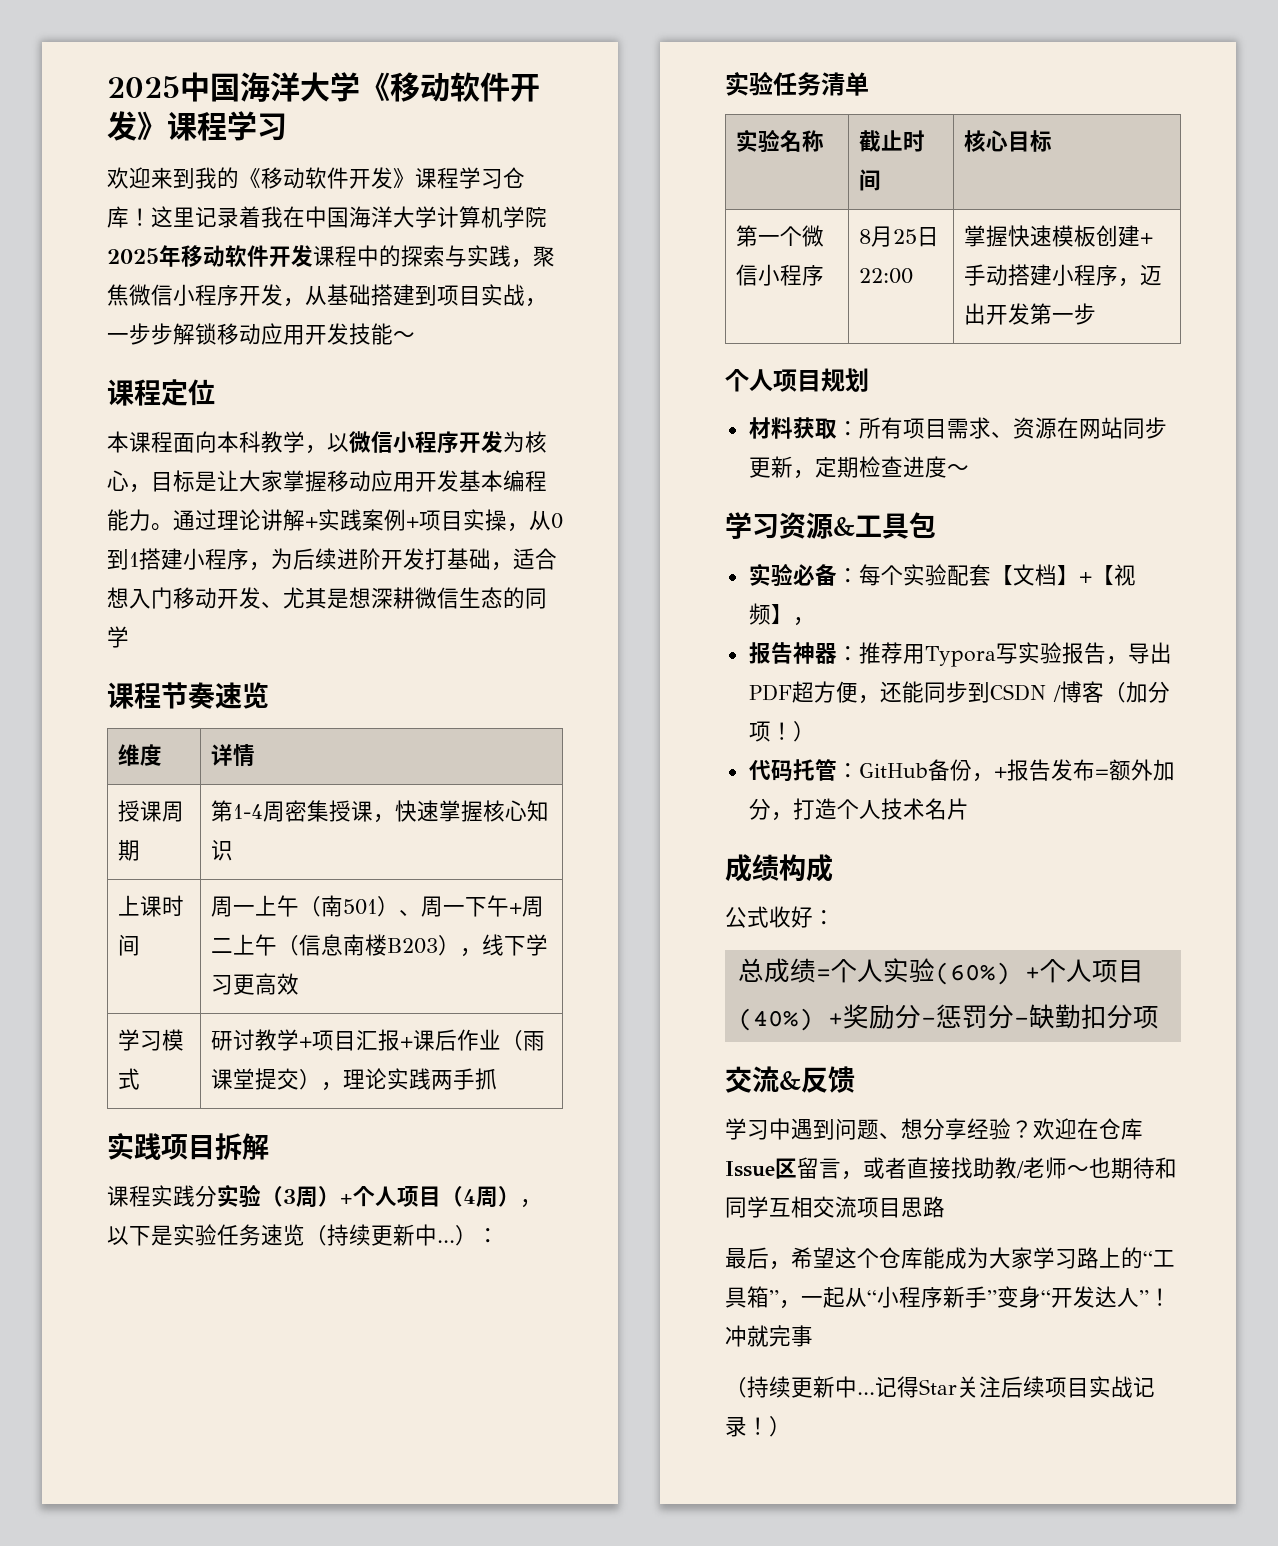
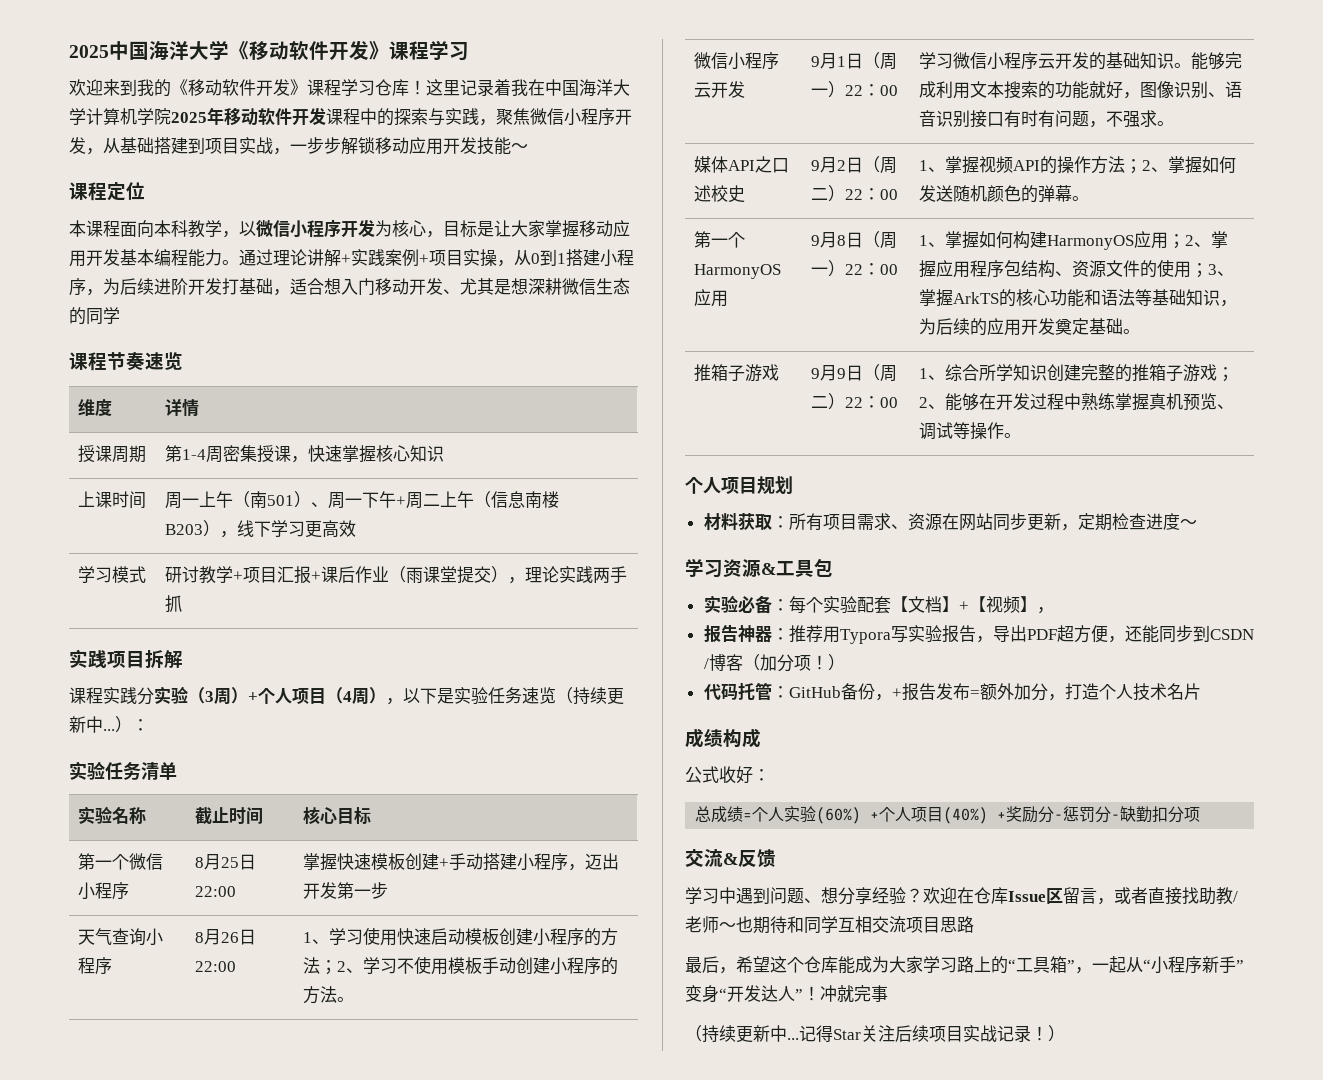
+ 天气查询小程序 | 8月26日22:00 | 1、学习使用快速启动模板创建小程序的方法；2、学习不使用模板手动创建小程序的方法。
+ 微信小程序云开发 | 9月1日（周一）22：00 | 学习微信小程序云开发的基础知识。能够完成利用文本搜索的功能就好，图像识别、语音识别接口有时有问题，不强求。
+ 媒体API之口述校史 | 9月2日（周二）22：00 | 1、掌握视频API的操作方法；2、掌握如何发送随机颜色的弹幕。
+ 第一个HarmonyOS应用 | 9月8日（周一）22：00 | 1、掌握如何构建HarmonyOS应用；2、掌握应用程序包结构、资源文件的使用；3、掌握ArkTS的核心功能和语法等基础知识，为后续的应用开发奠定基础。
+ 推箱子游戏 | 9月9日（周二）22：00 | 1、综合所学知识创建完整的推箱子游戏；2、能够在开发过程中熟练掌握真机预览、调试等操作。

